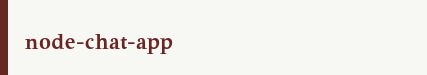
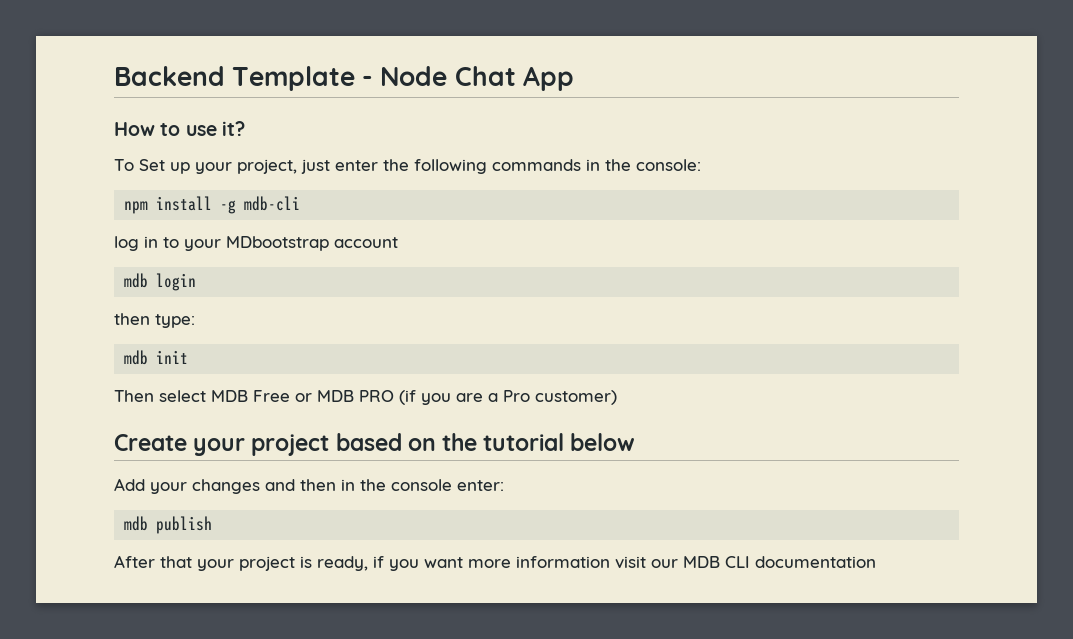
- node-chat-app
+ Backend Template - Node Chat App
+ How to use it?
+ To Set up your project, just enter the following commands in the console:
+ npm install -g mdb-cli
+ log in to your MDbootstrap account
+ mdb login
+ then type:
+ mdb init
+ Then select MDB Free or MDB PRO (if you are a Pro customer)
+ Create your project based on the tutorial below
+ Add your changes and then in the console enter:
+ mdb publish
+ After that your project is ready, if you want more information visit our MDB CLI documentation

